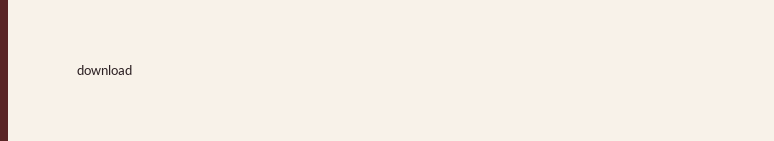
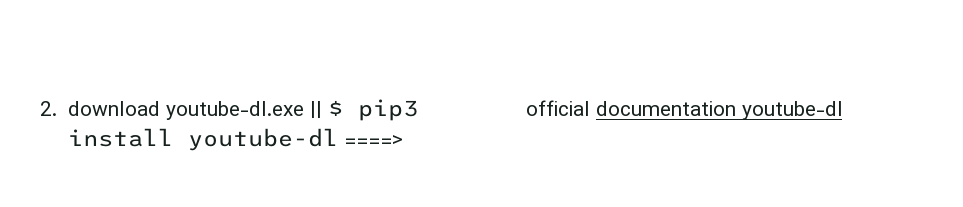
- download
+ 2. download youtube-dl.exe || $ pip3 install youtube-dl ====> official documentation youtube-dl

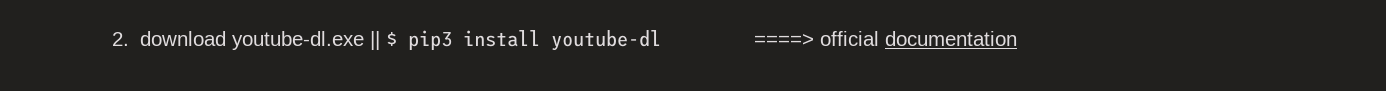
- 2. download youtube-dl.exe || $ pip3 install youtube-dl ====> official documentation youtube-dl
+ 2. download youtube-dl.exe || $ pip3 install youtube-dl ====> official documentation

